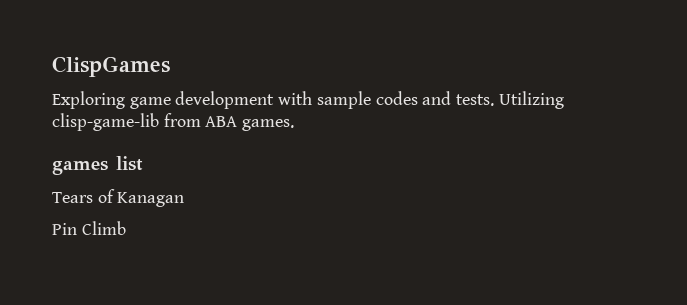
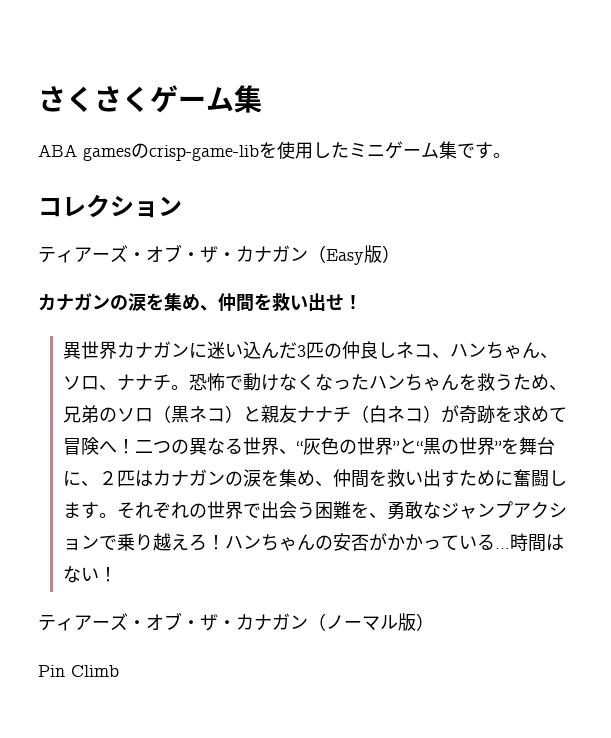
- ClispGames
- Exploring game development with sample codes and tests. Utilizing clisp-game-lib from ABA games.
- games list
- Tears of Kanagan
+ さくさくゲーム集
+ ABA gamesのcrisp-game-libを使用したミニゲーム集です。
+ コレクション
+ ティアーズ・オブ・ザ・カナガン（Easy版）
+ カナガンの涙を集め、仲間を救い出せ！
+ 異世界カナガンに迷い込んだ3匹の仲良しネコ、ハンちゃん、ソロ、ナナチ。恐怖で動けなくなったハンちゃんを救うため、兄弟のソロ（黒ネコ）と親友ナナチ（白ネコ）が奇跡を求めて冒険へ！二つの異なる世界、“灰色の世界”と“黒の世界”を舞台に、２匹はカナガンの涙を集め、仲間を救い出すために奮闘します。それぞれの世界で出会う困難を、勇敢なジャンプアクションで乗り越えろ！ハンちゃんの安否がかかっている...時間はない！
+ ティアーズ・オブ・ザ・カナガン（ノーマル版）

